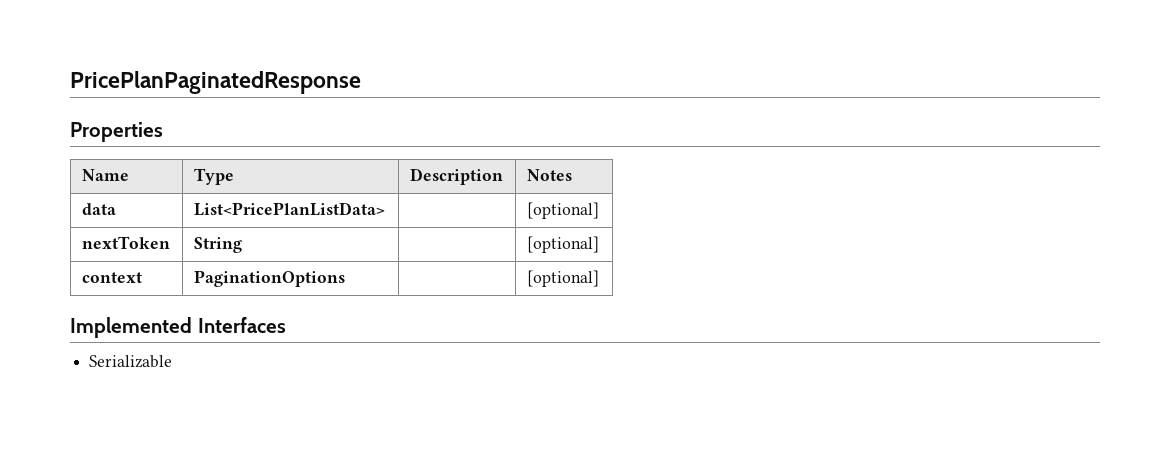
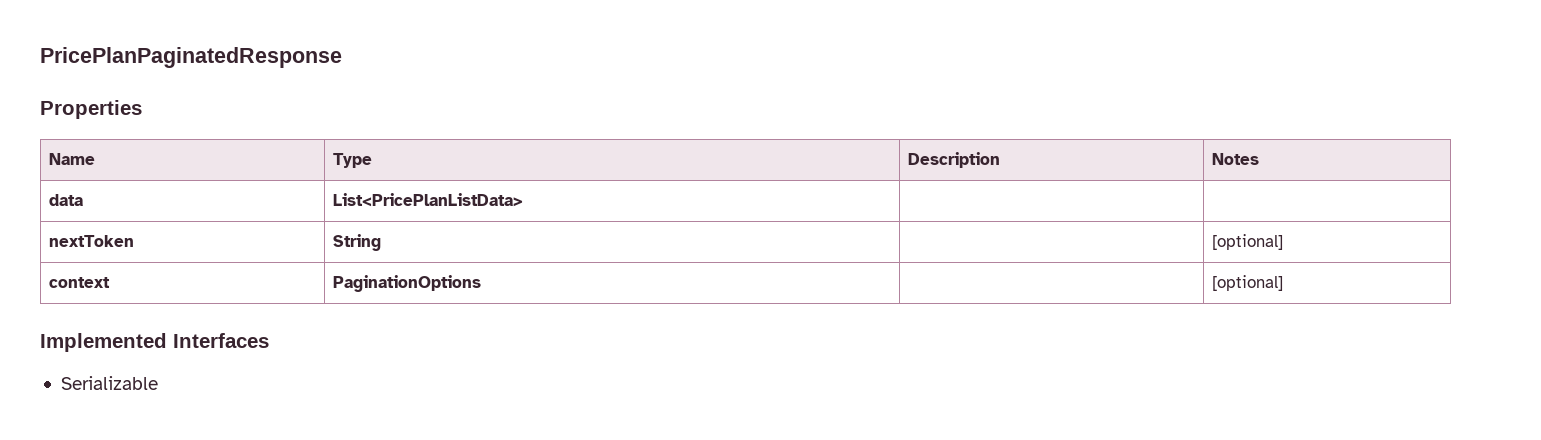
- data | List<PricePlanListData> | | [optional]
+ data | List<PricePlanListData> | |

